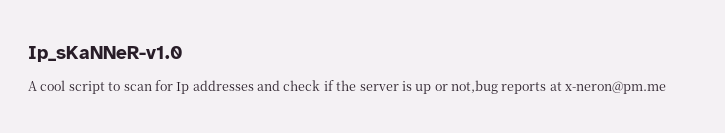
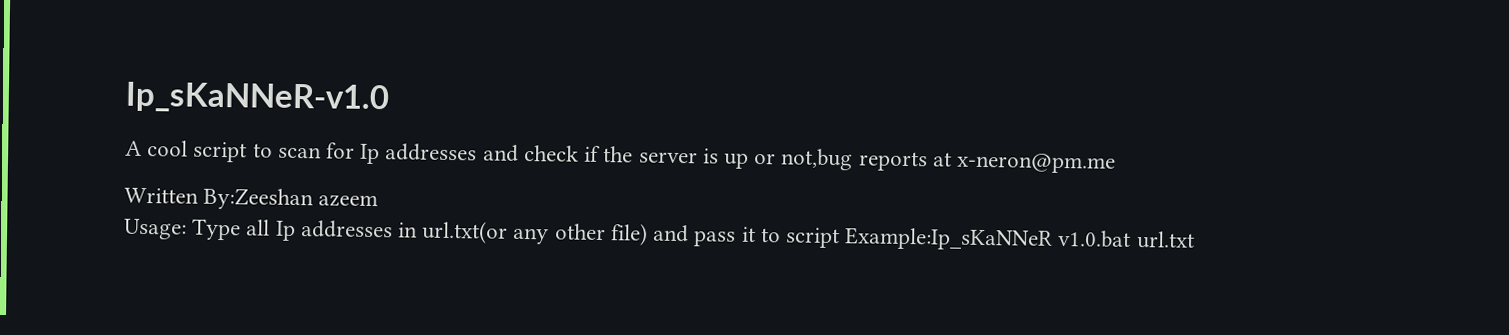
+ Written By:Zeeshan azeem
+ Usage: Type all Ip addresses in url.txt(or any other file) and pass it to script Example:Ip_sKaNNeR v1.0.bat url.txt

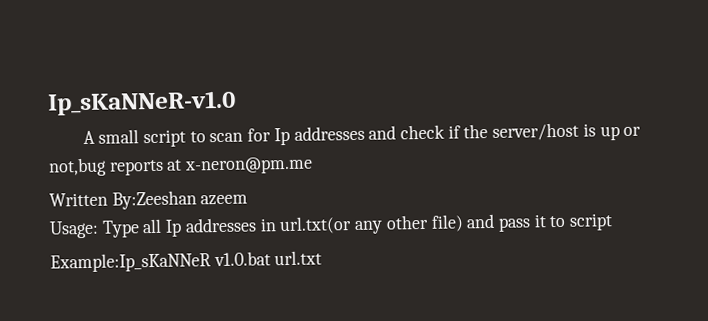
- A cool script to scan for Ip addresses and check if the server is up or not,bug reports at x-neron@pm.me
+ A small script to scan for Ip addresses and check if the server/host is up or not,bug reports at x-neron@pm.me
- Usage: Type all Ip addresses in url.txt(or any other file) and pass it to script Example:Ip_sKaNNeR v1.0.bat url.txt
+ Usage: Type all Ip addresses in url.txt(or any other file) and pass it to script
+ Example:Ip_sKaNNeR v1.0.bat url.txt

